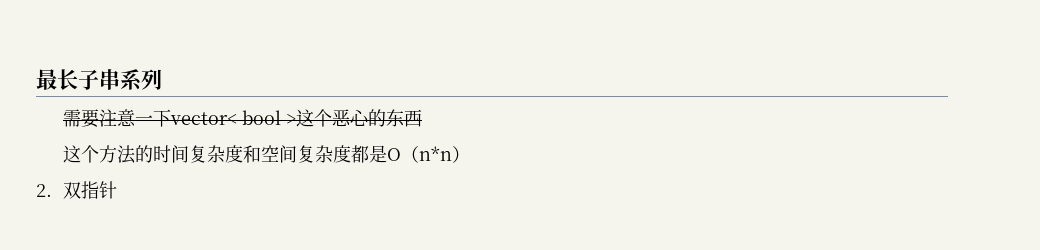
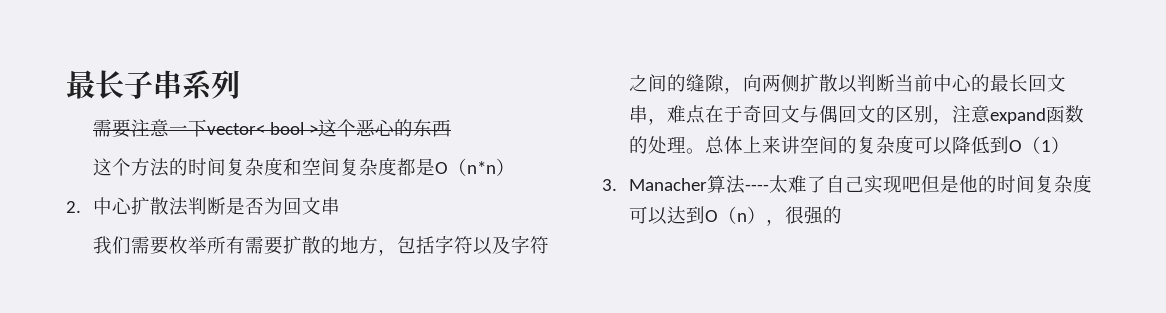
- 2.双指针
+ 2.中心扩散法判断是否为回文串
+ 我们需要枚举所有需要扩散的地方，包括字符以及字符之间的缝隙，向两侧扩散以判断当前中心的最长回文串，难点在于奇回文与偶回文的区别，注意expand函数的处理。总体上来讲空间的复杂度可以降低到O（1）
+ 3. Manacher算法----太难了自己实现吧但是他的时间复杂度可以达到O（n），很强的

